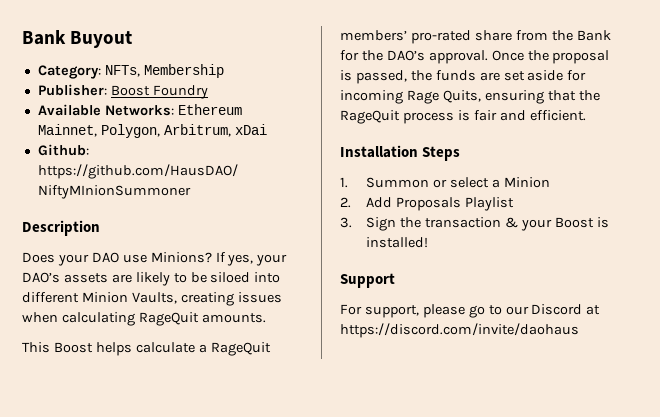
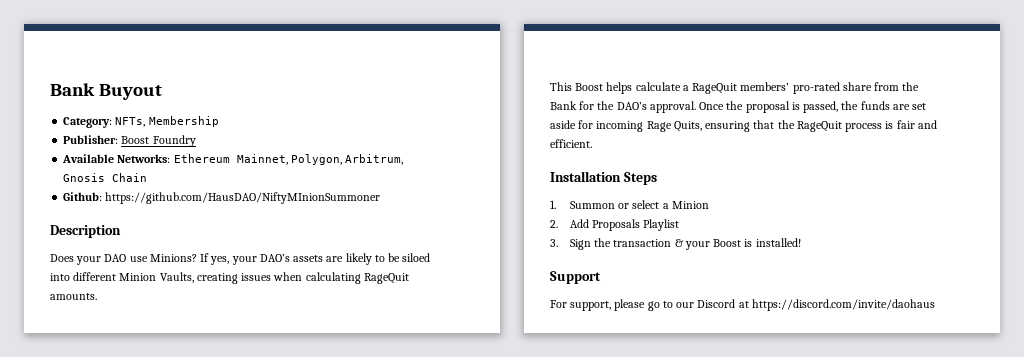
- Available Networks: Ethereum Mainnet, Polygon, Arbitrum, xDai
+ Available Networks: Ethereum Mainnet, Polygon, Arbitrum, Gnosis Chain

